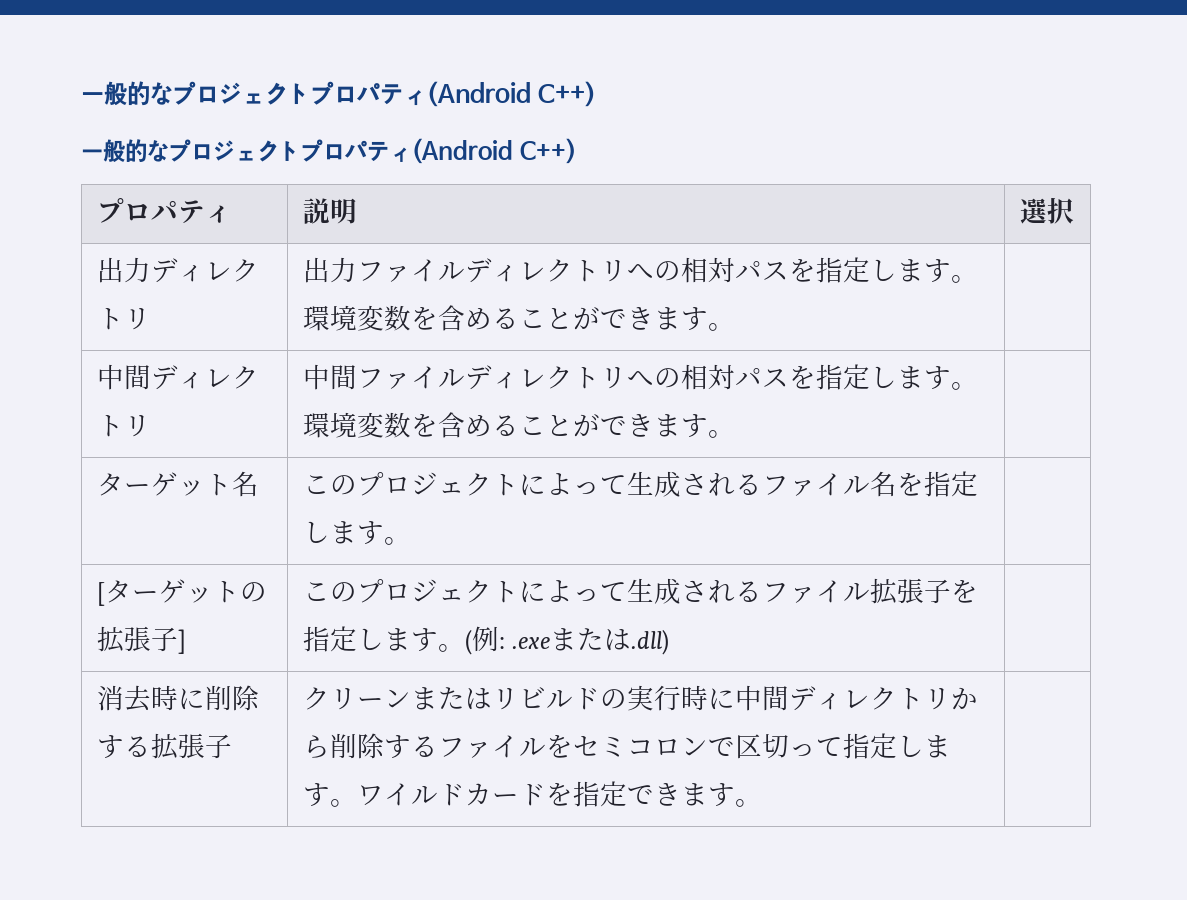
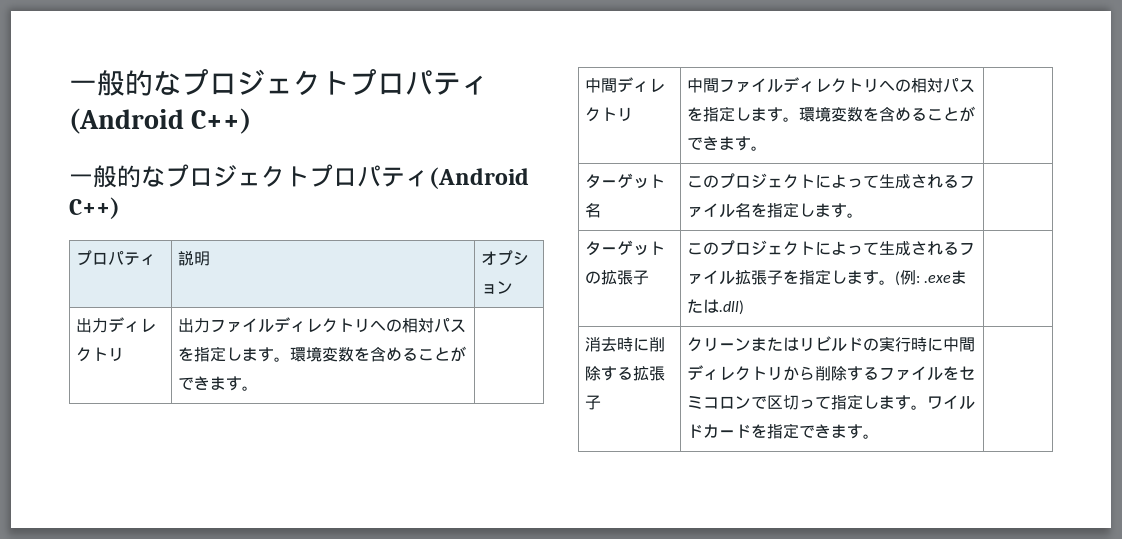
- プロパティ | 説明 | 選択
+ プロパティ | 説明 | オプション
- [ターゲットの拡張子] | このプロジェクトによって生成されるファイル拡張子を指定します。(例: .exeまたは.dll) |
+ ターゲットの拡張子 | このプロジェクトによって生成されるファイル拡張子を指定します。(例: .exeまたは.dll) |

